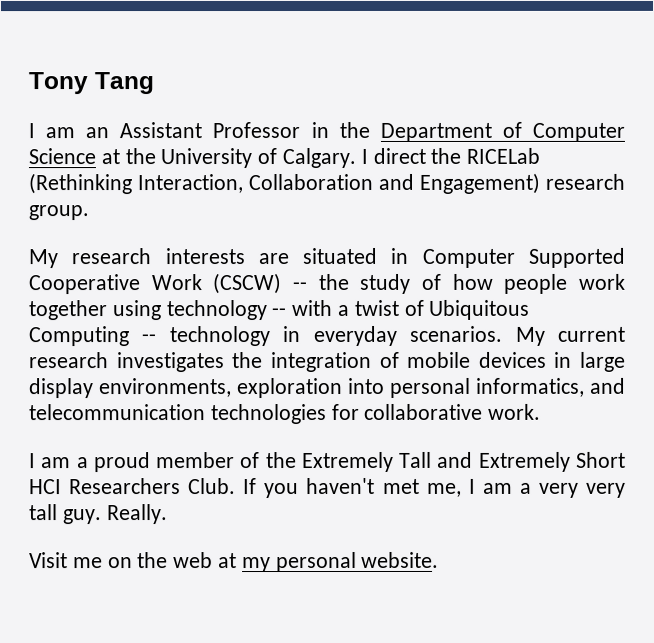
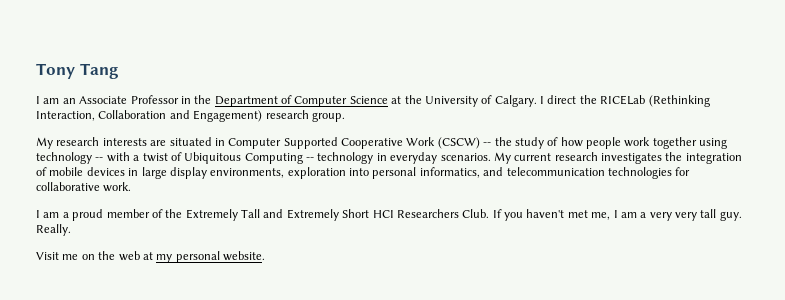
- I am an Assistant Professor in the Department of Computer Science at the University of Calgary.
+ I am an Associate Professor in the Department of Computer Science at the University of Calgary.

